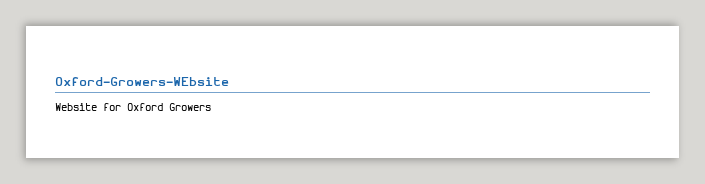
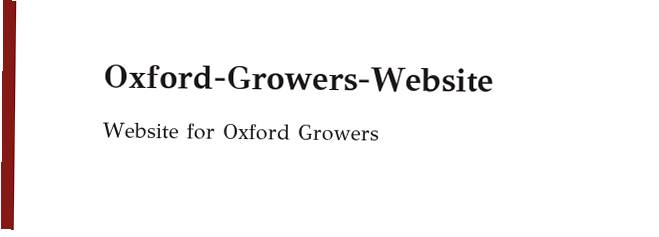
- Oxford-Growers-WEbsite
+ Oxford-Growers-Website

